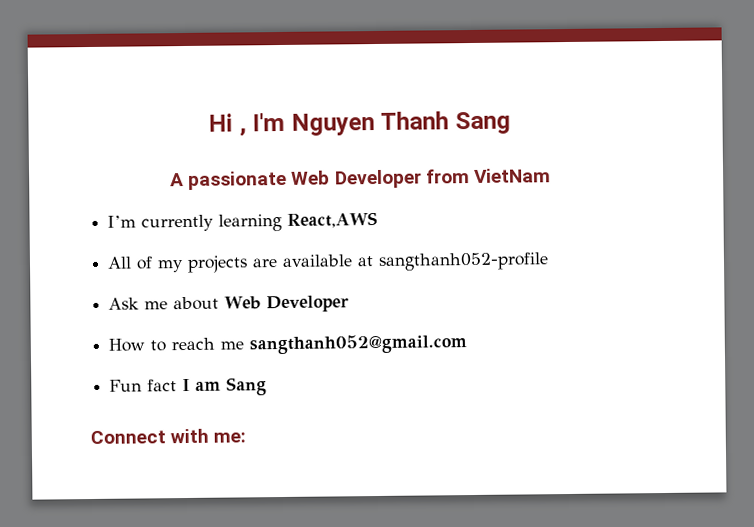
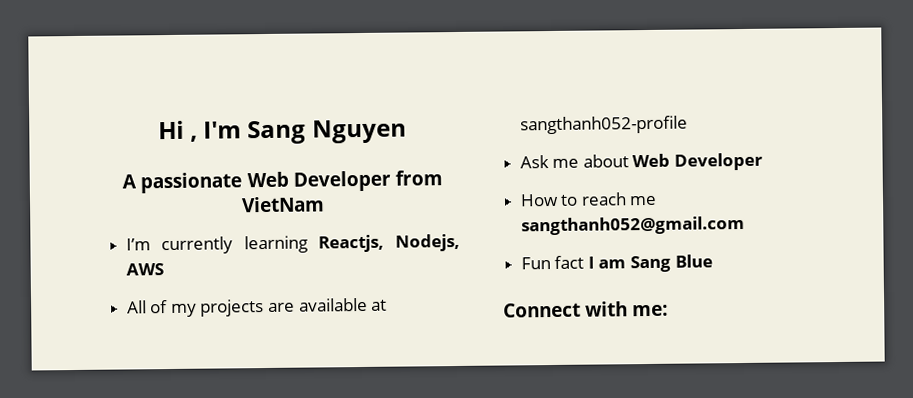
- Hi , I'm Nguyen Thanh Sang
+ Hi , I'm Sang Nguyen
- I’m currently learning React,AWS
+ I’m currently learning Reactjs, Nodejs, AWS
- Fun fact I am Sang
+ Fun fact I am Sang Blue

